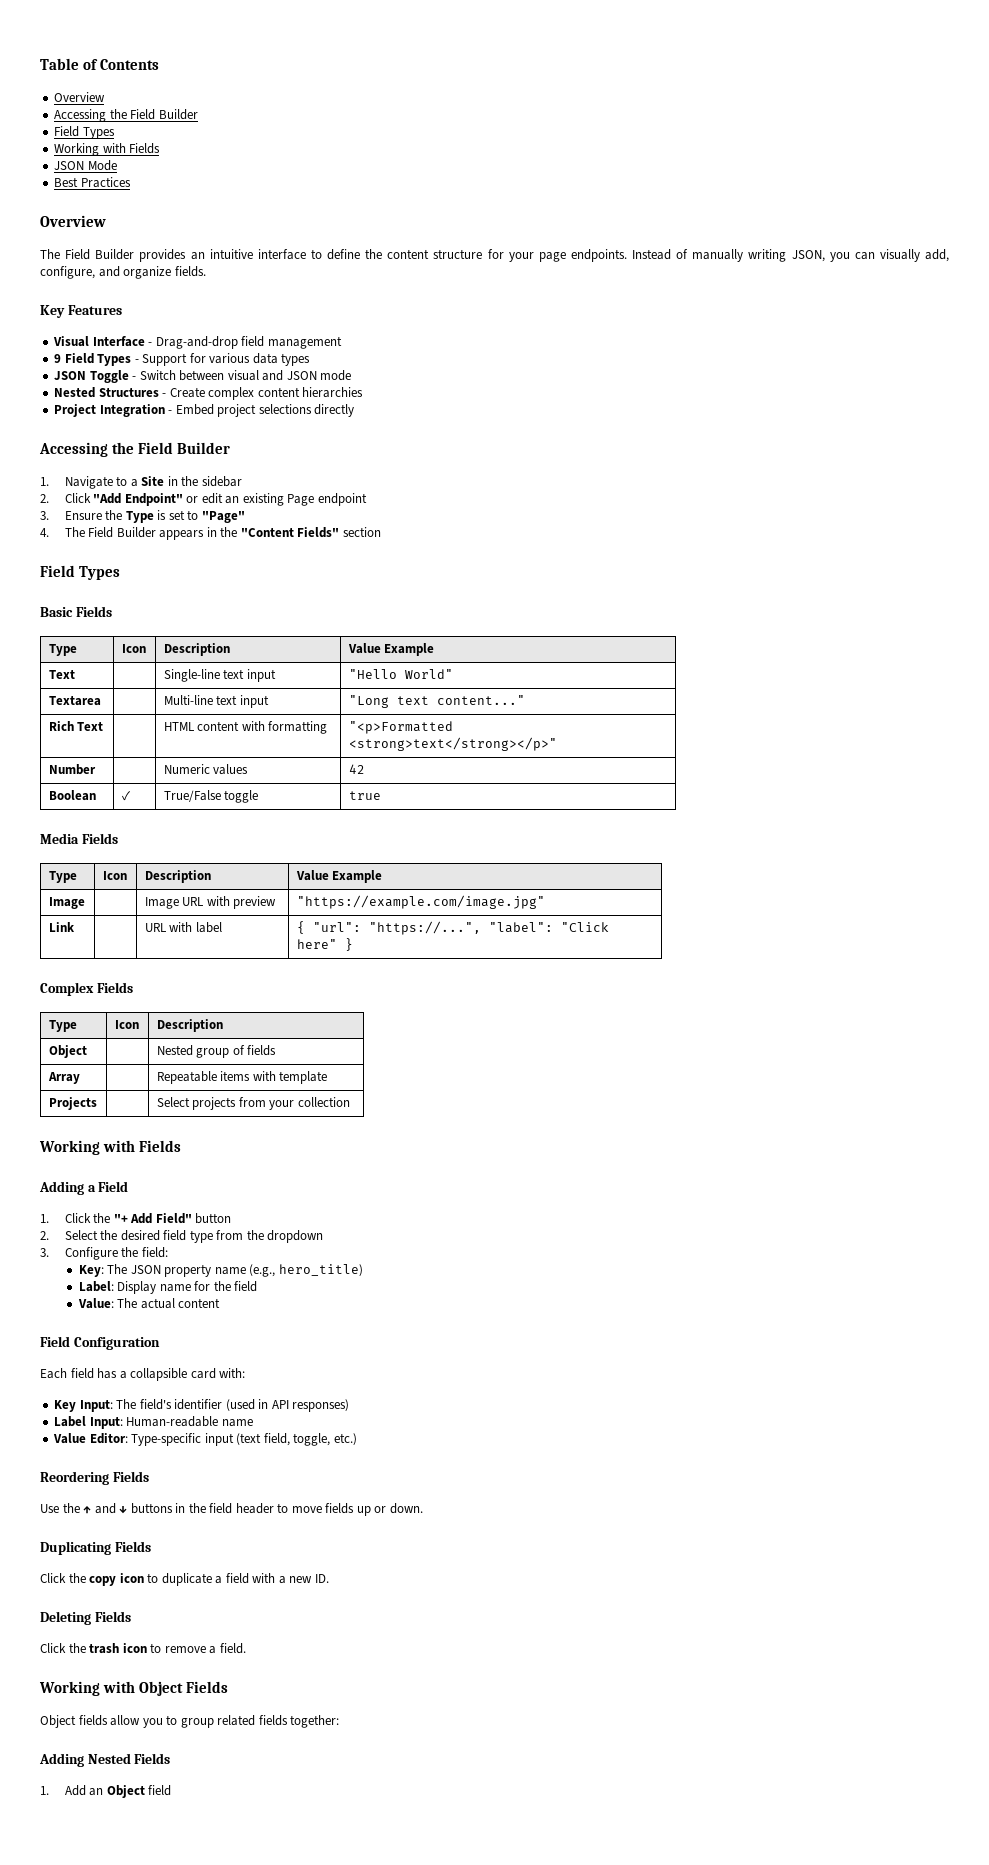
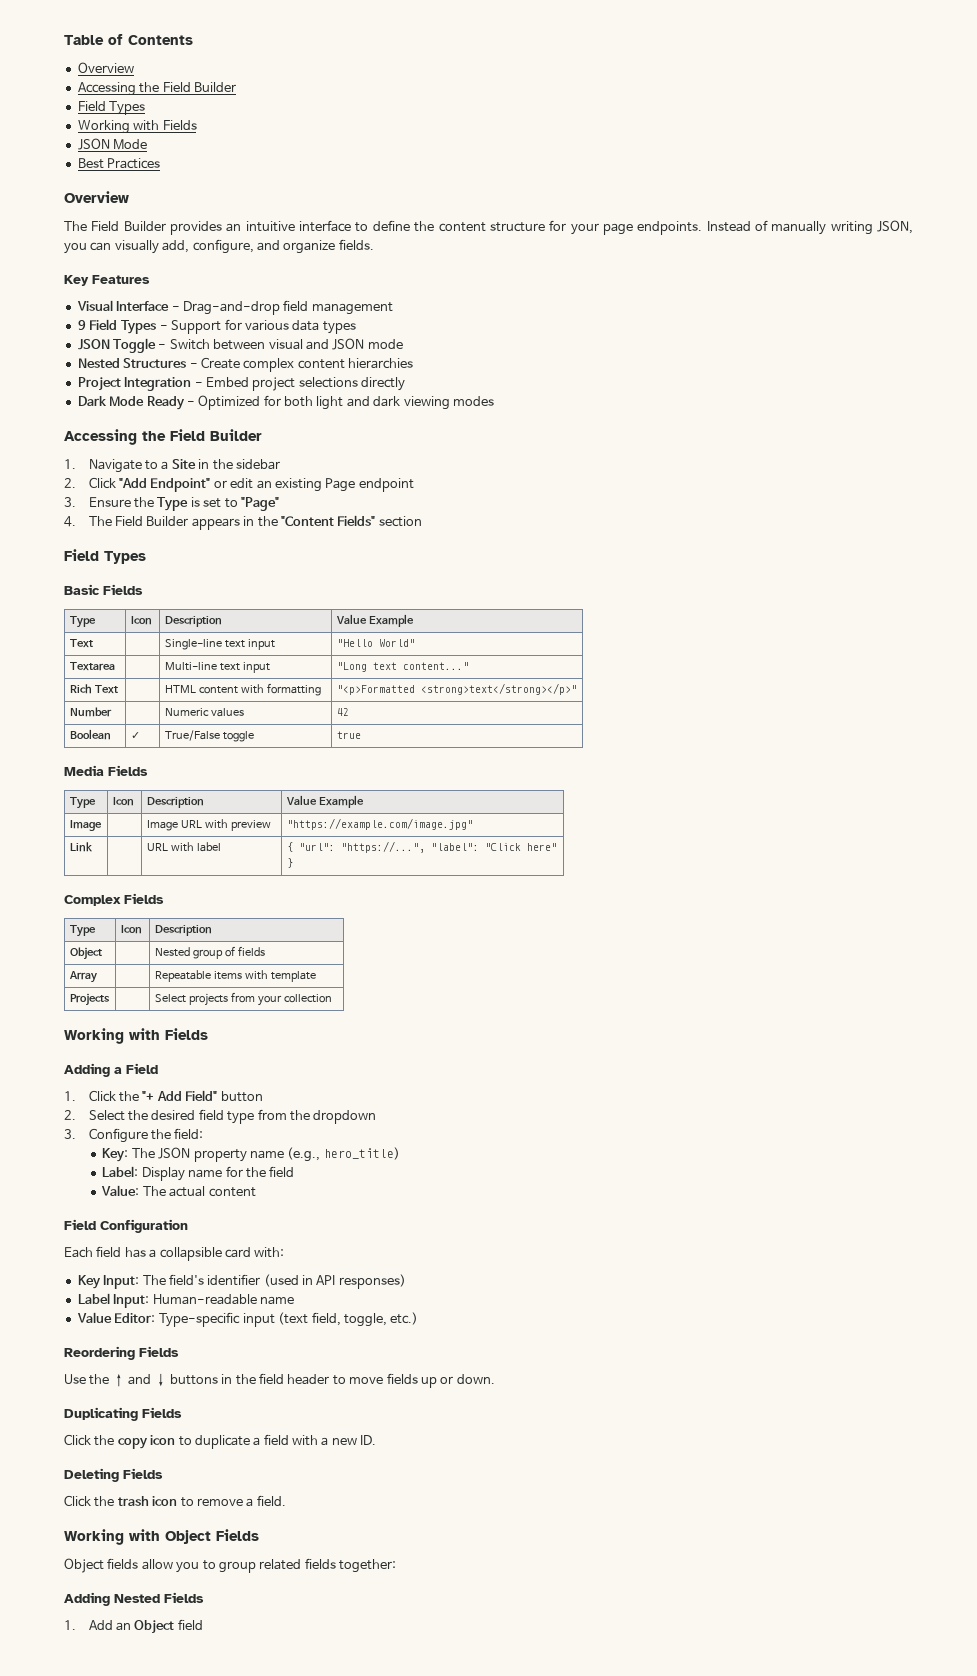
+ Dark Mode Ready - Optimized for both light and dark viewing modes

